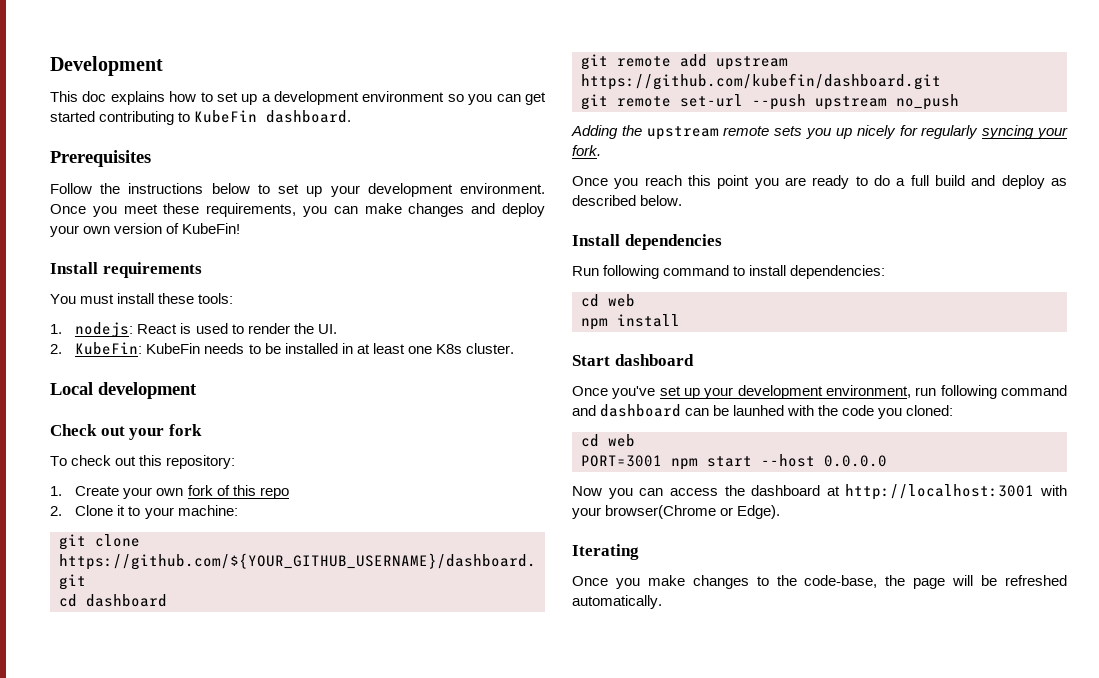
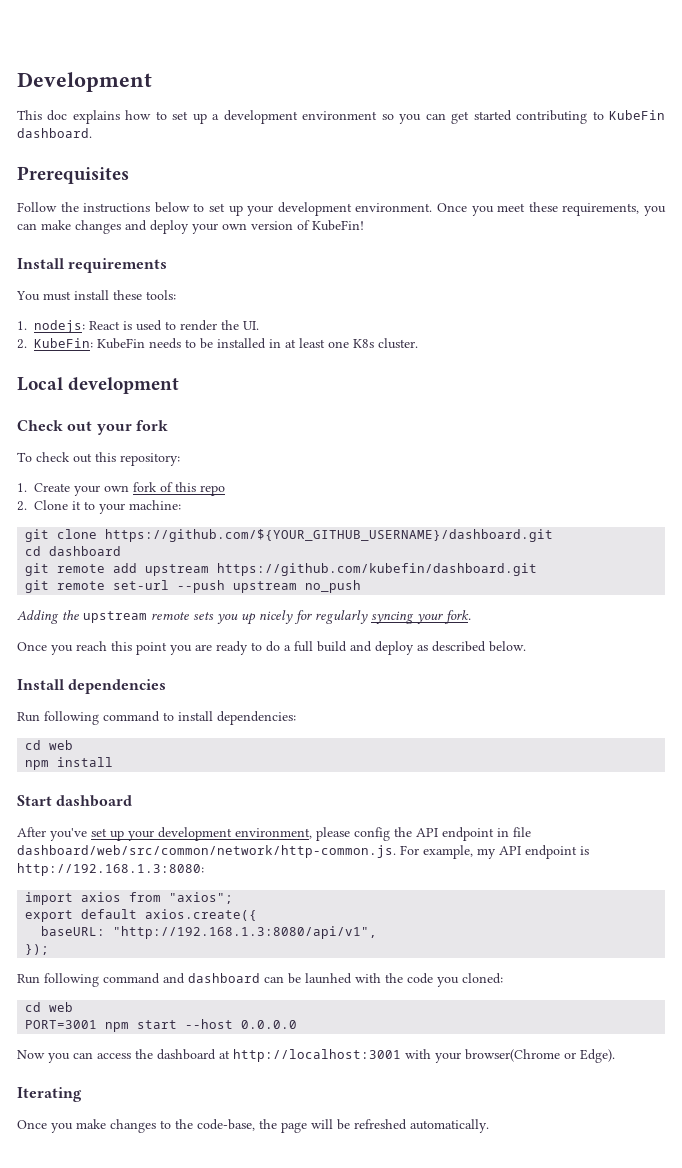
- Once you've set up your development environment, run following command and dashboard can be launhed with the code you cloned:
+ After you've set up your development environment, please config the API endpoint in file dashboard/web/src/common/network/http-common.js. For example, my API endpoint is http://192.168.1.3:8080:
+ import axios from "axios";
+ export default axios.create({
+ baseURL: "http://192.168.1.3:8080/api/v1",
+ });
+ Run following command and dashboard can be launhed with the code you cloned:

